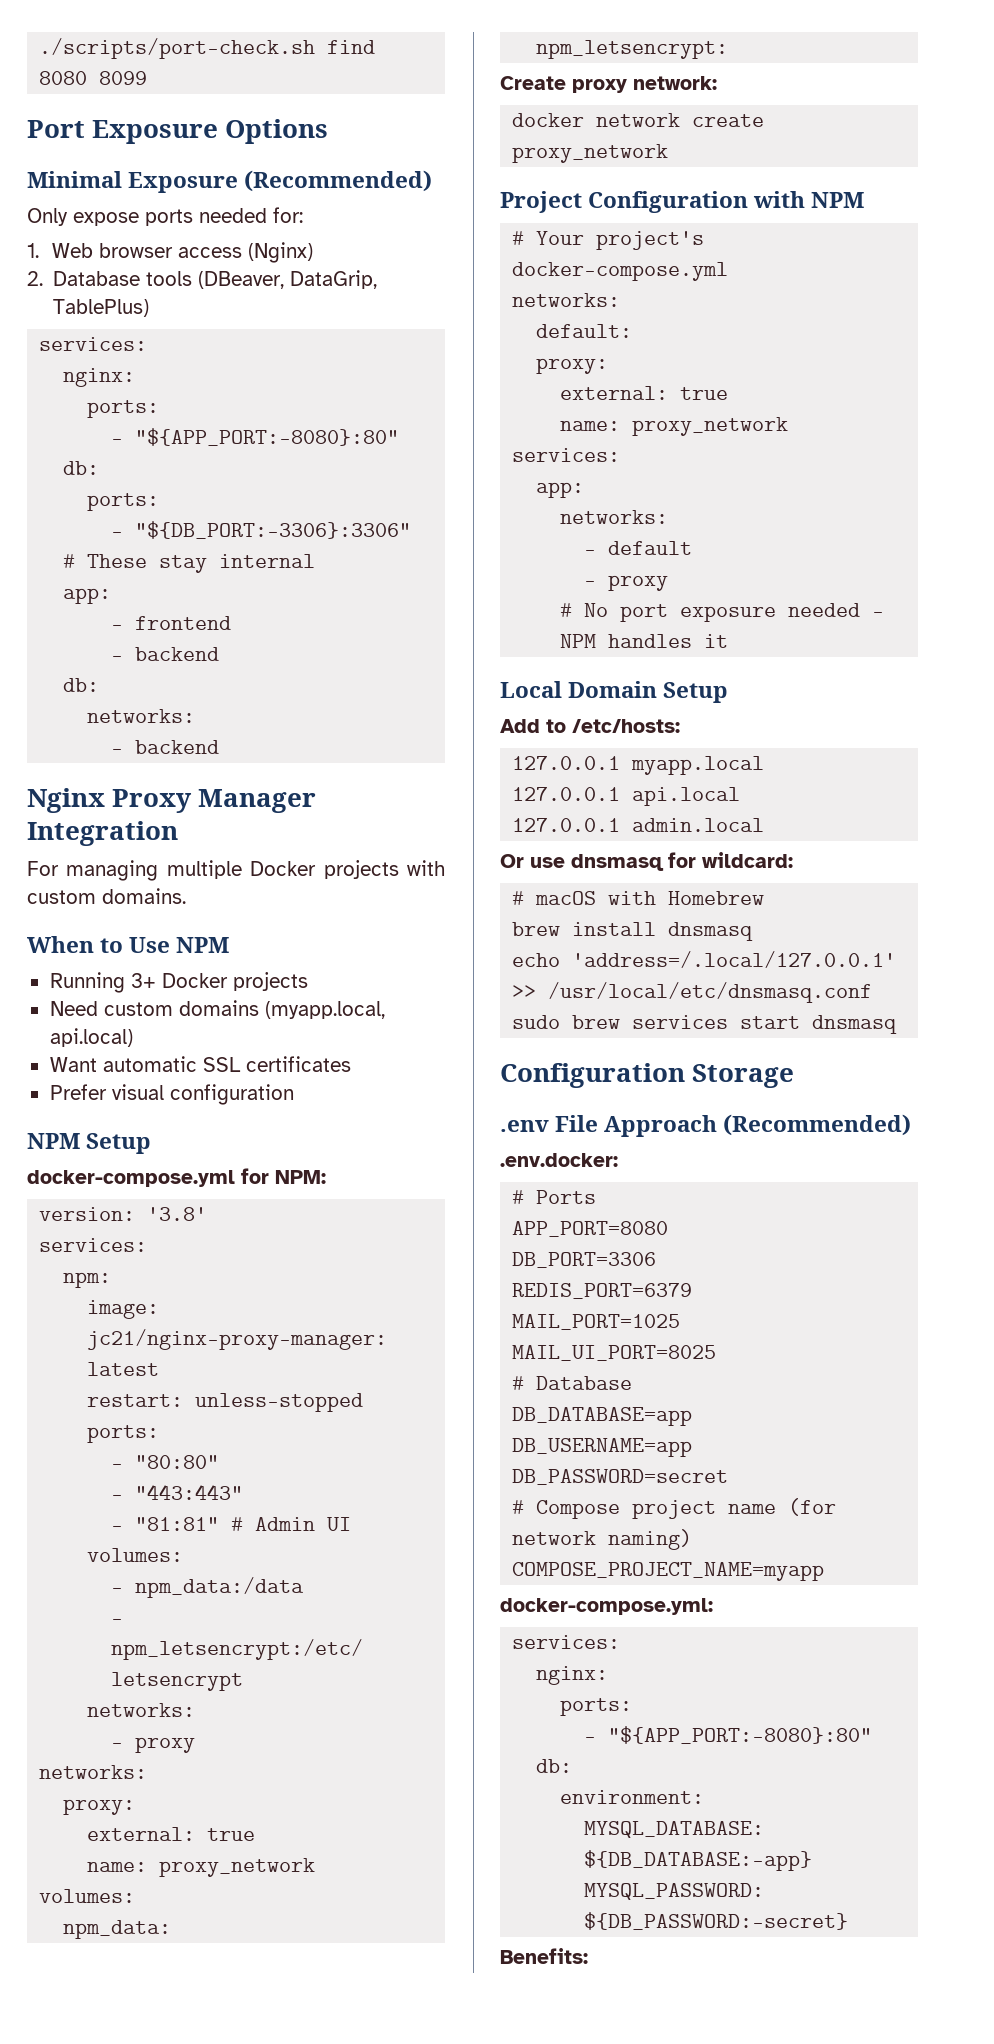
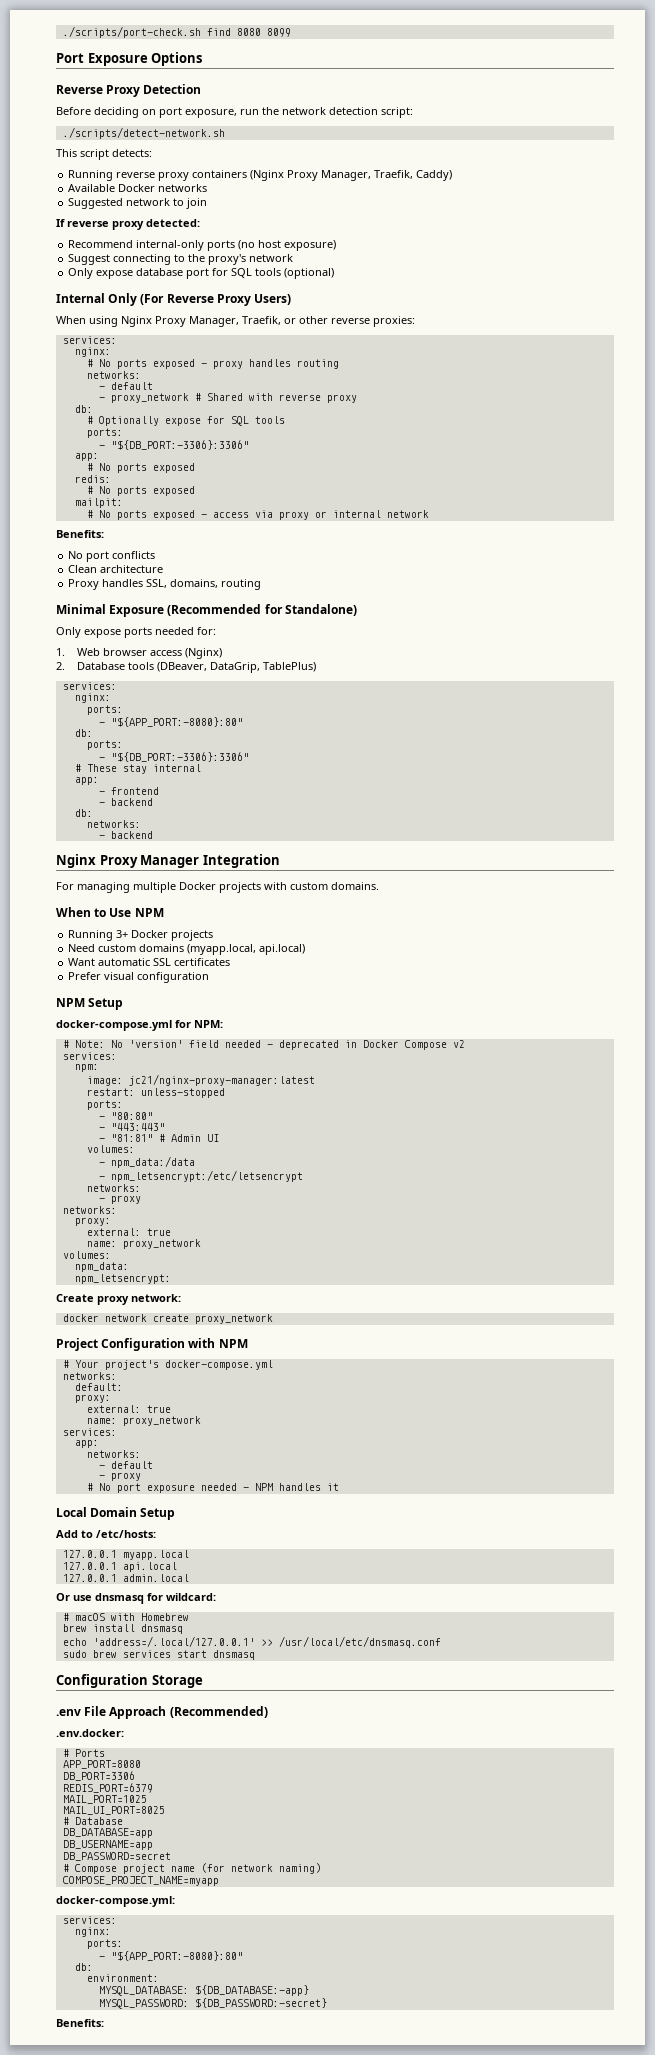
+ Reverse Proxy Detection
+ Before deciding on port exposure, run the network detection script:
+ ./scripts/detect-network.sh
+ This script detects:
+ Running reverse proxy containers (Nginx Proxy Manager, Traefik, Caddy)
+ Available Docker networks
+ Suggested network to join
+ If reverse proxy detected:
+ Recommend internal-only ports (no host exposure)
+ Suggest connecting to the proxy's network
+ Only expose database port for SQL tools (optional)
+ Internal Only (For Reverse Proxy Users)
+ When using Nginx Proxy Manager, Traefik, or other reverse proxies:
+ services:
+ nginx:
+ # No ports exposed - proxy handles routing
+ networks:
+ - default
+ - proxy_network # Shared with reverse proxy
+ db:
+ # Optionally expose for SQL tools
+ ports:
+ - "${DB_PORT:-3306}:3306"
+ app:
+ # No ports exposed
+ redis:
+ # No ports exposed
+ mailpit:
+ # No ports exposed - access via proxy or internal network
+ Benefits:
+ No port conflicts
+ Clean architecture
+ Proxy handles SSL, domains, routing
- Minimal Exposure (Recommended)
+ Minimal Exposure (Recommended for Standalone)
- version: '3.8'
+ # Note: No 'version' field needed - deprecated in Docker Compose v2

